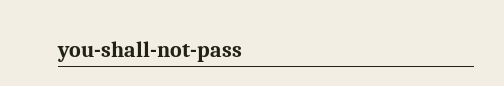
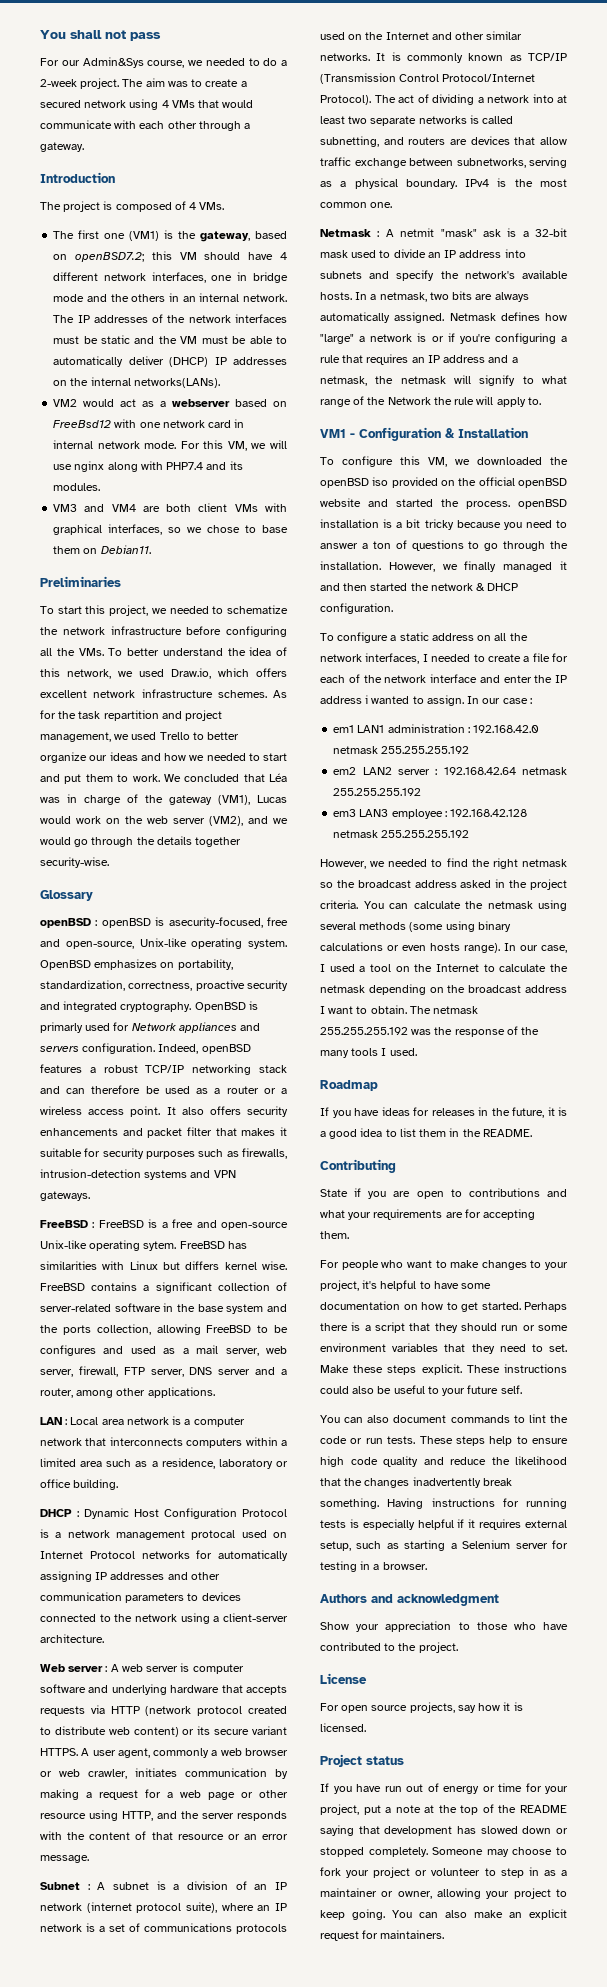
- you-shall-not-pass
+ You shall not pass
+ For our Admin&Sys course, we needed to do a 2-week project. The aim was to create a secured network using 4 VMs that would communicate with each other through a gateway.
+ Introduction
+ The project is composed of 4 VMs.
+ The first one (VM1) is the gateway, based on openBSD7.2; this VM should have 4 different network interfaces, one in bridge mode and the others in an internal network. The IP addresses of the network interfaces must be static and the VM must be able to automatically deliver (DHCP) IP addresses on the internal networks(LANs).
+ VM2 would act as a webserver based on FreeBsd12 with one network card in internal network mode. For this VM, we will use nginx along with PHP7.4 and its modules.
+ VM3 and VM4 are both client VMs with graphical interfaces, so we chose to base them on Debian11.
+ Preliminaries
+ To start this project, we needed to schematize the network infrastructure before configuring all the VMs. To better understand the idea of this network, we used Draw.io, which offers excellent network infrastructure schemes. As for the task repartition and project management, we used Trello to better organize our ideas and how we needed to start and put them to work. We concluded that Léa was in charge of the gateway (VM1), Lucas would work on the web server (VM2), and we would go through the details together security-wise.
+ Glossary
+ openBSD : openBSD is asecurity-focused, free and open-source, Unix-like operating system. OpenBSD emphasizes on portability, standardization, correctness, proactive security and integrated cryptography. OpenBSD is primarly used for Network appliances and servers configuration. Indeed, openBSD features a robust TCP/IP networking stack and can therefore be used as a router or a wireless access point. It also offers security enhancements and packet filter that makes it suitable for security purposes such as firewalls, intrusion-detection systems and VPN gateways.
+ FreeBSD : FreeBSD is a free and open-source Unix-like operating sytem. FreeBSD has similarities with Linux but differs kernel wise. FreeBSD contains a significant collection of server-related software in the base system and the ports collection, allowing FreeBSD to be configures and used as a mail server, web server, firewall, FTP server, DNS server and a router, among other applications.
+ LAN : Local area network is a computer network that interconnects computers within a limited area such as a residence, laboratory or office building.
+ DHCP : Dynamic Host Configuration Protocol is a network management protocal used on Internet Protocol networks for automatically assigning IP addresses and other communication parameters to devices connected to the network using a client-server architecture.
+ Web server : A web server is computer software and underlying hardware that accepts requests via HTTP (network protocol created to distribute web content) or its secure variant HTTPS. A user agent, commonly a web browser or web crawler, initiates communication by making a request for a web page or other resource using HTTP, and the server responds with the content of that resource or an error message.
+ Subnet : A subnet is a division of an IP network (internet protocol suite), where an IP network is a set of communications protocols used on the Internet and other similar networks. It is commonly known as TCP/IP (Transmission Control Protocol/Internet Protocol). The act of dividing a network into at least two separate networks is called subnetting, and routers are devices that allow traffic exchange between subnetworks, serving as a physical boundary. IPv4 is the most common one.
+ Netmask : A netmit "mask" ask is a 32-bit mask used to divide an IP address into subnets and specify the network's available hosts. In a netmask, two bits are always automatically assigned. Netmask defines how "large" a network is or if you're configuring a rule that requires an IP address and a netmask, the netmask will signify to what range of the Network the rule will apply to.
+ VM1 - Configuration & Installation
+ To configure this VM, we downloaded the openBSD iso provided on the official openBSD website and started the process. openBSD installation is a bit tricky because you need to answer a ton of questions to go through the installation. However, we finally managed it and then started the network & DHCP configuration.
+ To configure a static address on all the network interfaces, I needed to create a file for each of the network interface and enter the IP address i wanted to assign. In our case :
+ em1 LAN1 administration : 192.168.42.0 netmask 255.255.255.192
+ em2 LAN2 server : 192.168.42.64 netmask 255.255.255.192
+ em3 LAN3 employee : 192.168.42.128 netmask 255.255.255.192
+ However, we needed to find the right netmask so the broadcast address asked in the project criteria. You can calculate the netmask using several methods (some using binary calculations or even hosts range). In our case, I used a tool on the Internet to calculate the netmask depending on the broadcast address I want to obtain. The netmask 255.255.255.192 was the response of the many tools I used.
+ Roadmap
+ If you have ideas for releases in the future, it is a good idea to list them in the README.
+ Contributing
+ State if you are open to contributions and what your requirements are for accepting them.
+ For people who want to make changes to your project, it's helpful to have some documentation on how to get started. Perhaps there is a script that they should run or some environment variables that they need to set. Make these steps explicit. These instructions could also be useful to your future self.
+ You can also document commands to lint the code or run tests. These steps help to ensure high code quality and reduce the likelihood that the changes inadvertently break something. Having instructions for running tests is especially helpful if it requires external setup, such as starting a Selenium server for testing in a browser.
+ Authors and acknowledgment
+ Show your appreciation to those who have contributed to the project.
+ License
+ For open source projects, say how it is licensed.
+ Project status
+ If you have run out of energy or time for your project, put a note at the top of the README saying that development has slowed down or stopped completely. Someone may choose to fork your project or volunteer to step in as a maintainer or owner, allowing your project to keep going. You can also make an explicit request for maintainers.

